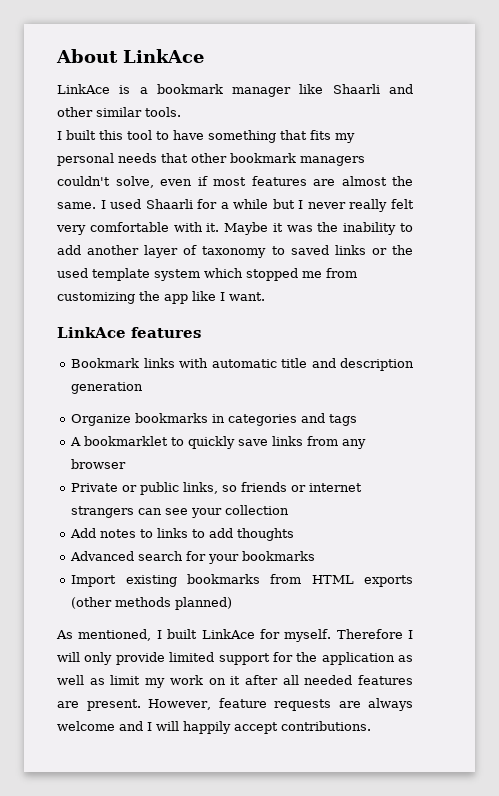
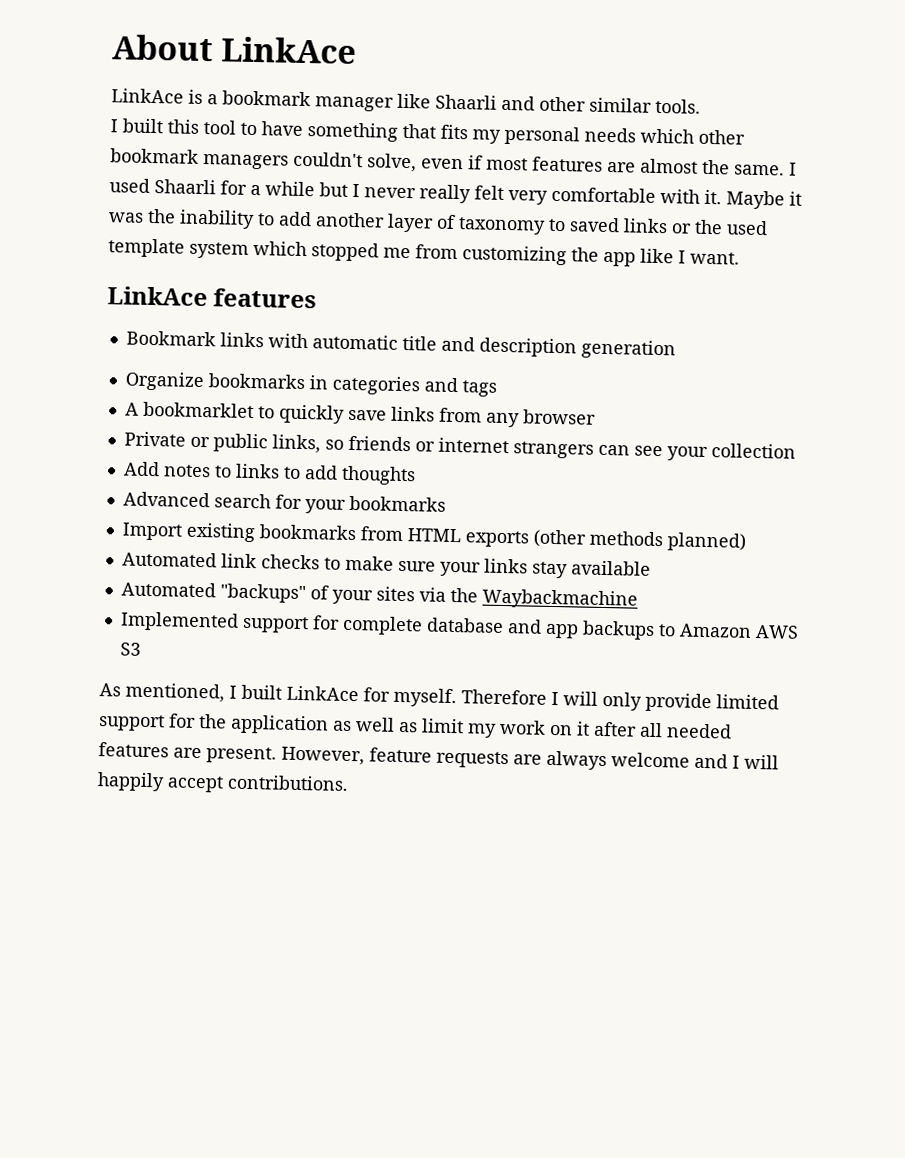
- I built this tool to have something that fits my personal needs that other bookmark managers couldn't solve, even if most features are almost the same.
+ I built this tool to have something that fits my personal needs which other bookmark managers couldn't solve, even if most features are almost the same.
+ Automated link checks to make sure your links stay available
+ Automated "backups" of your sites via the Waybackmachine
+ Implemented support for complete database and app backups to Amazon AWS S3

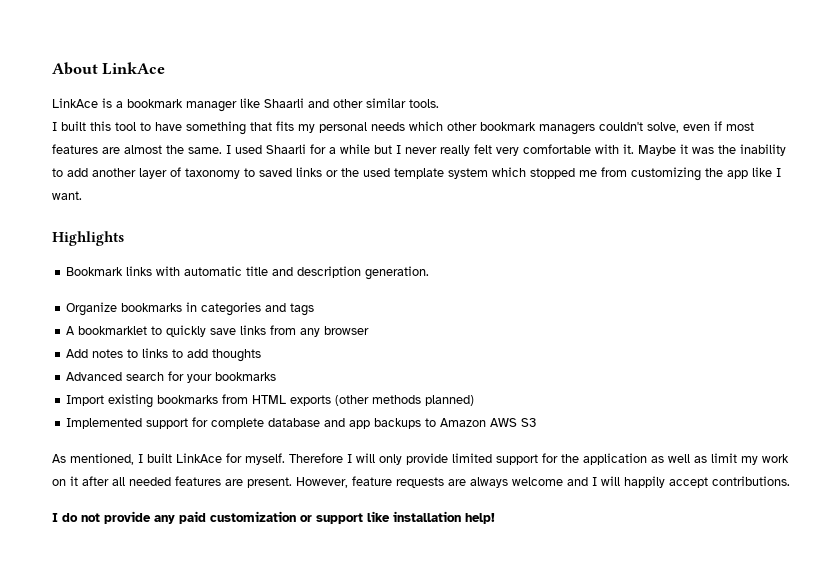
- LinkAce features
+ Highlights
- Bookmark links with automatic title and description generation
+ Bookmark links with automatic title and description generation.
- Private or public links, so friends or internet strangers can see your collection
- Automated link checks to make sure your links stay available
- Automated "backups" of your sites via the Waybackmachine
+ I do not provide any paid customization or support like installation help!

